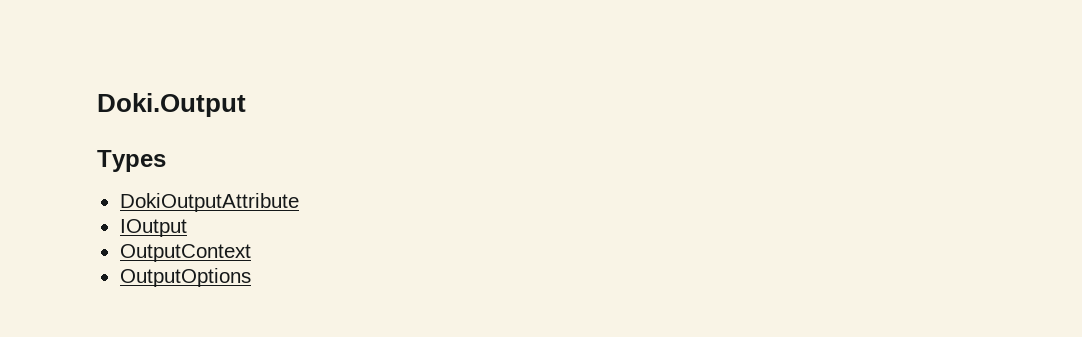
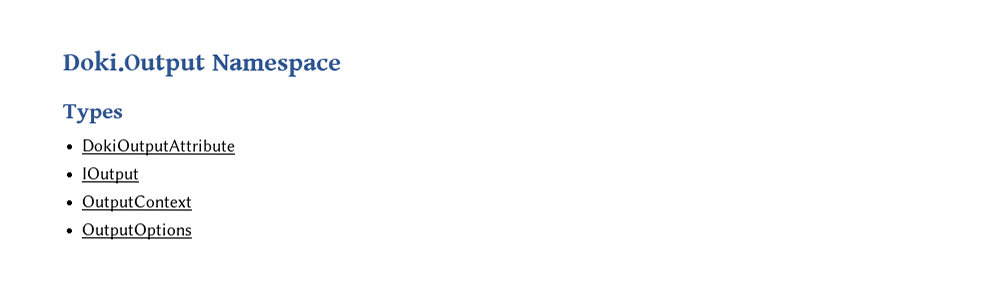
- Doki.Output
+ Doki.Output Namespace

